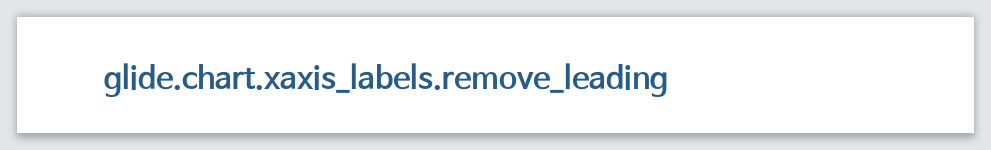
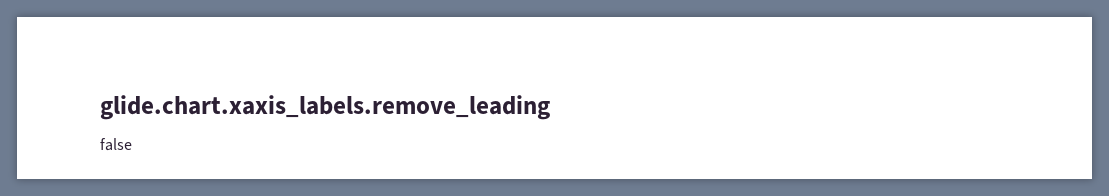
+ false

